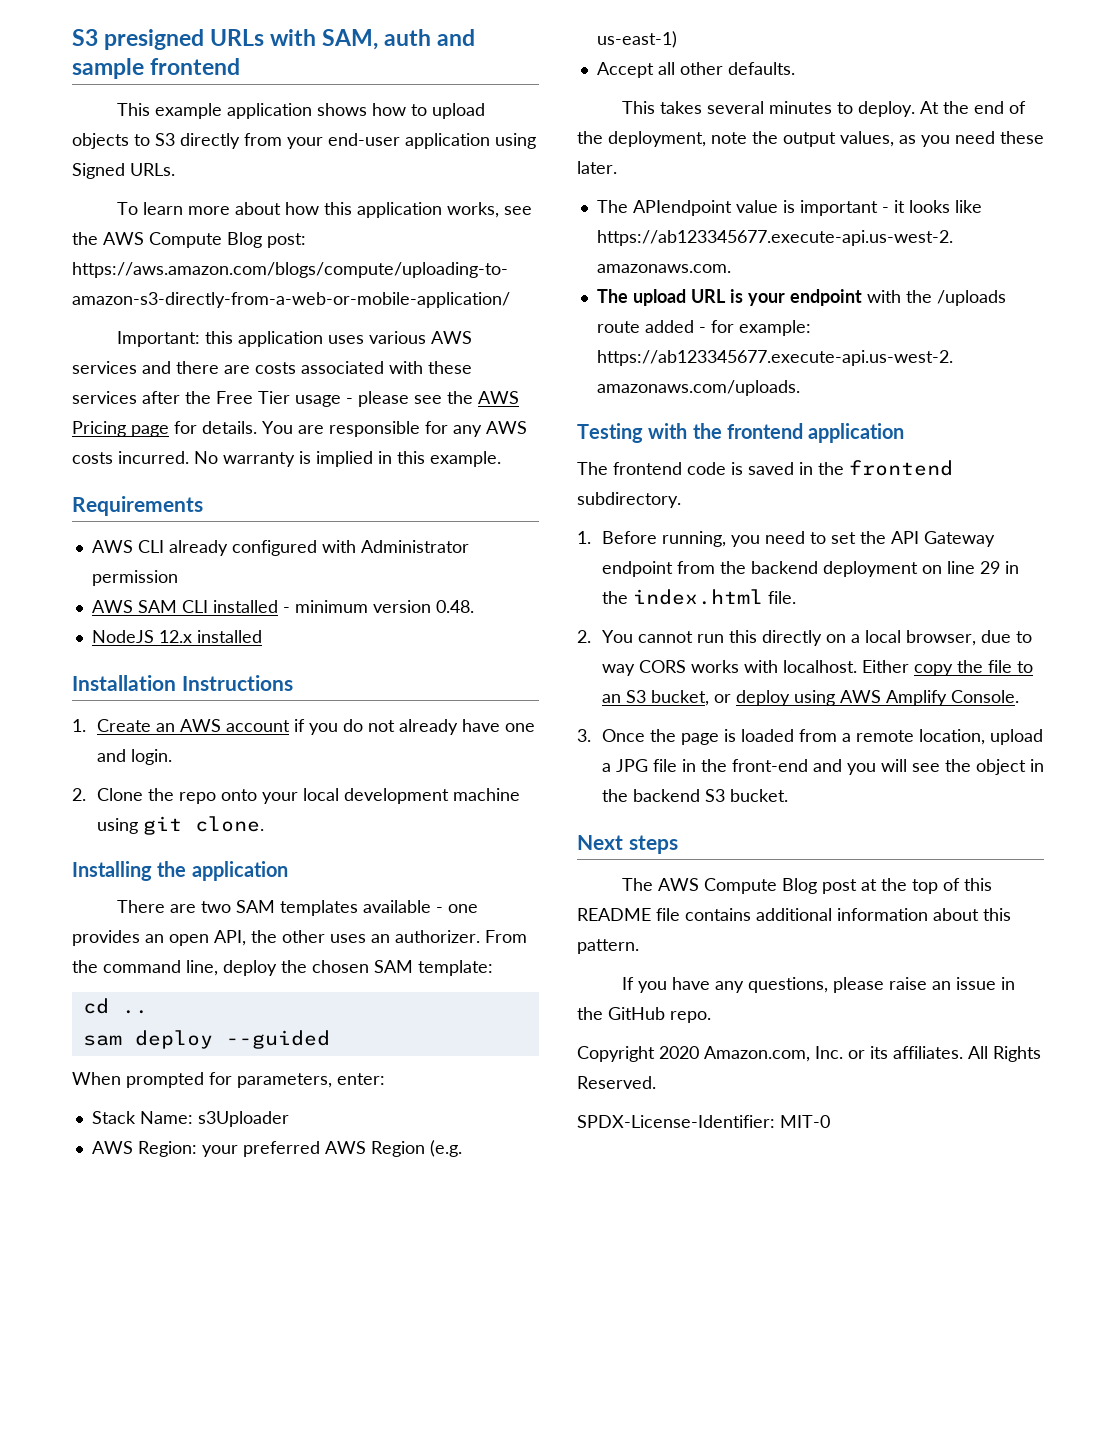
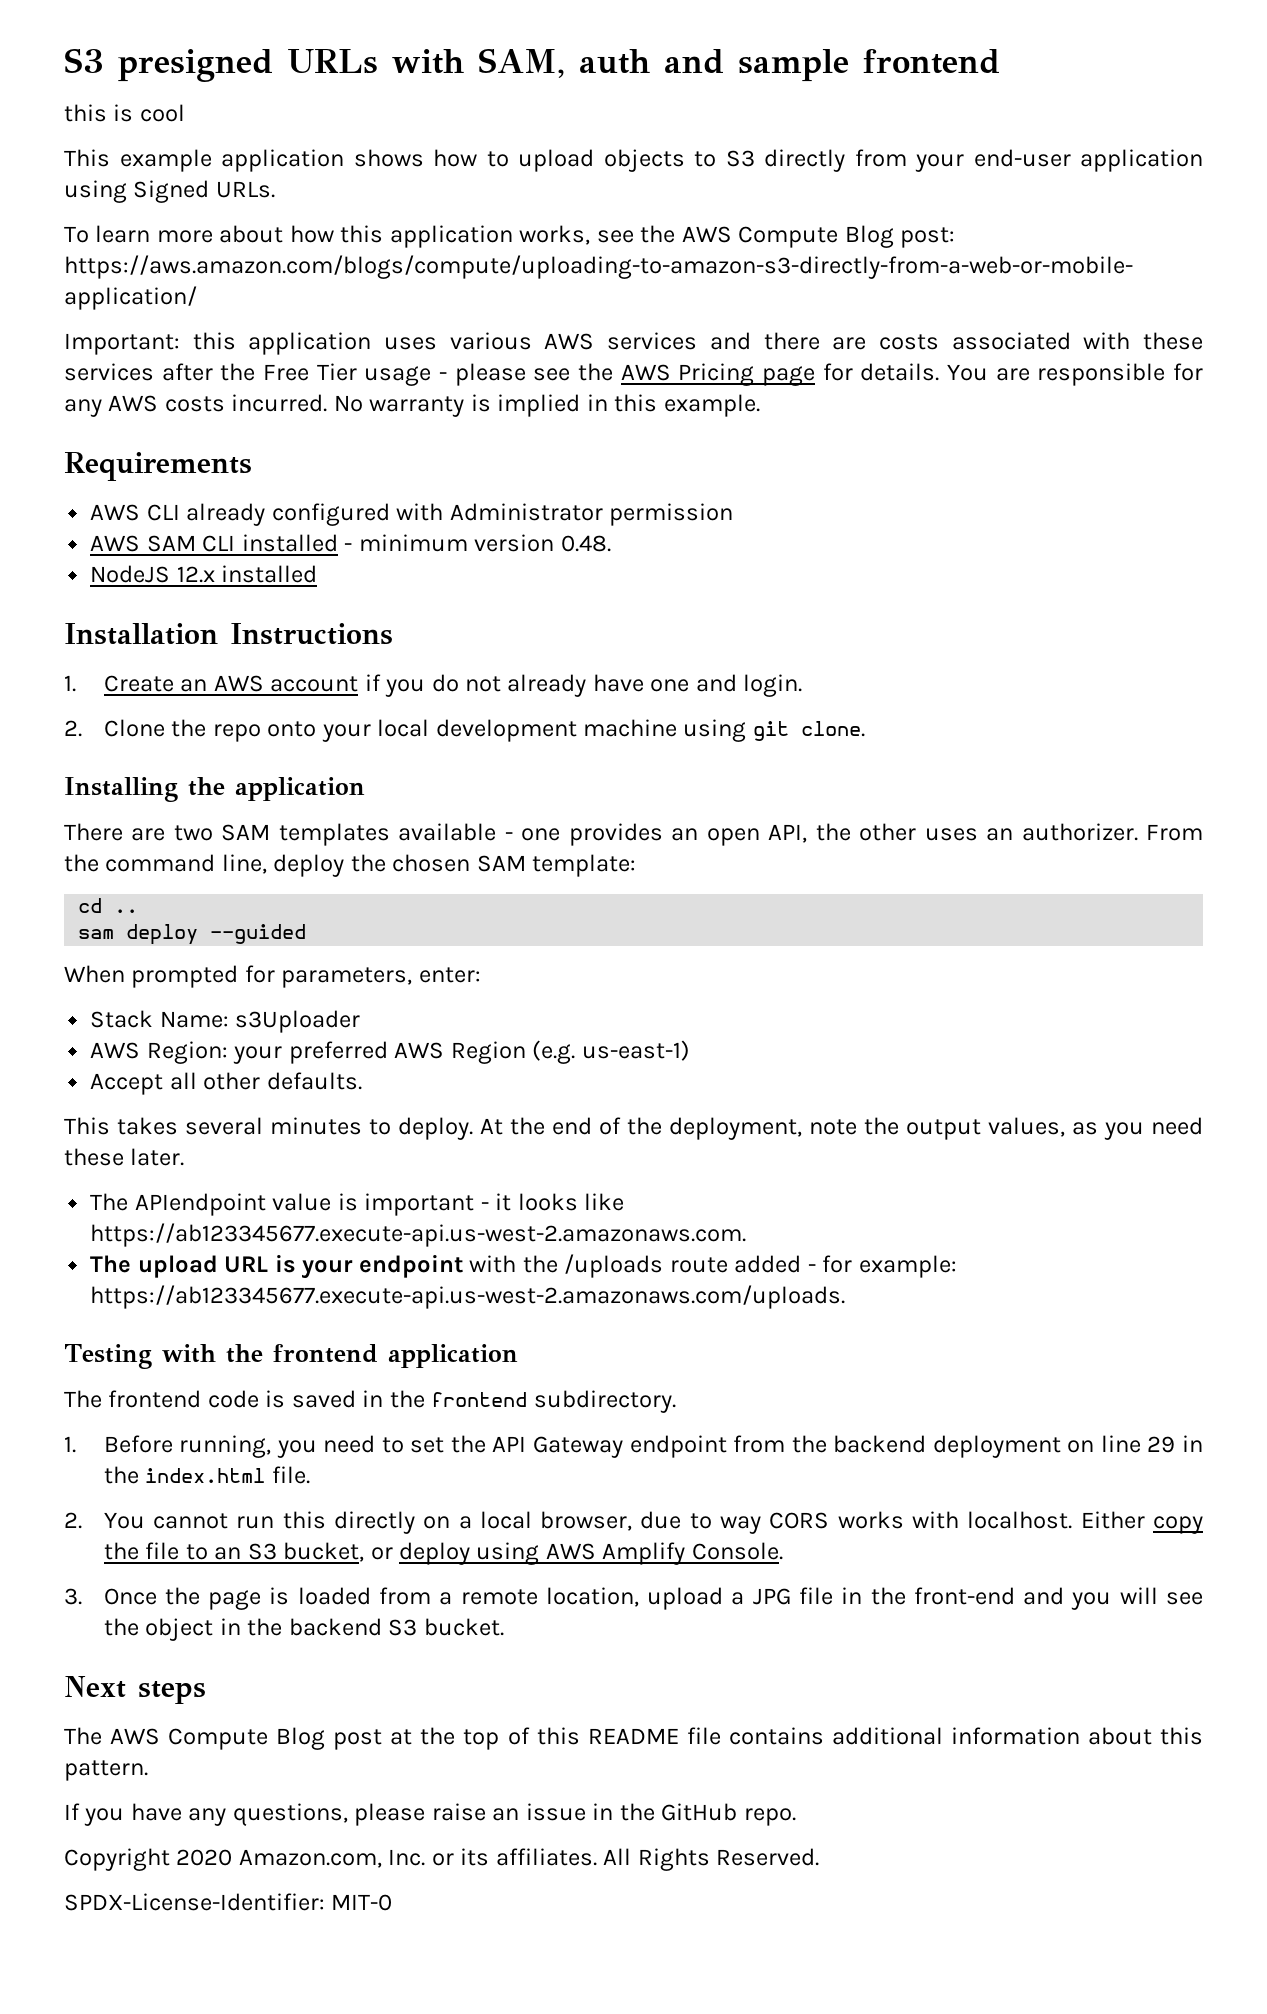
+ this is cool

